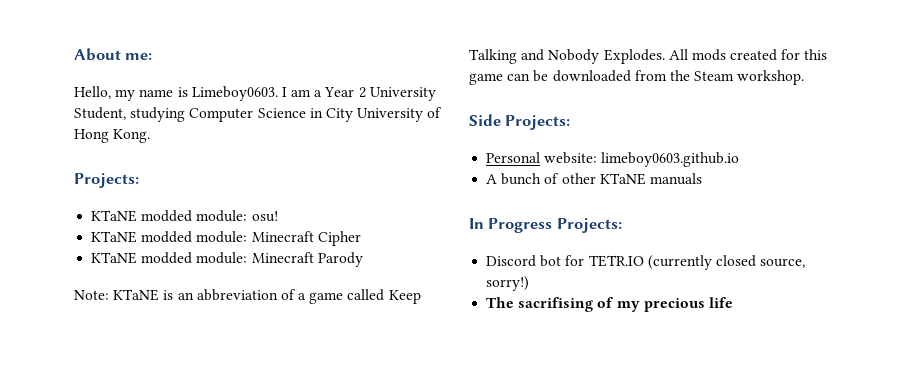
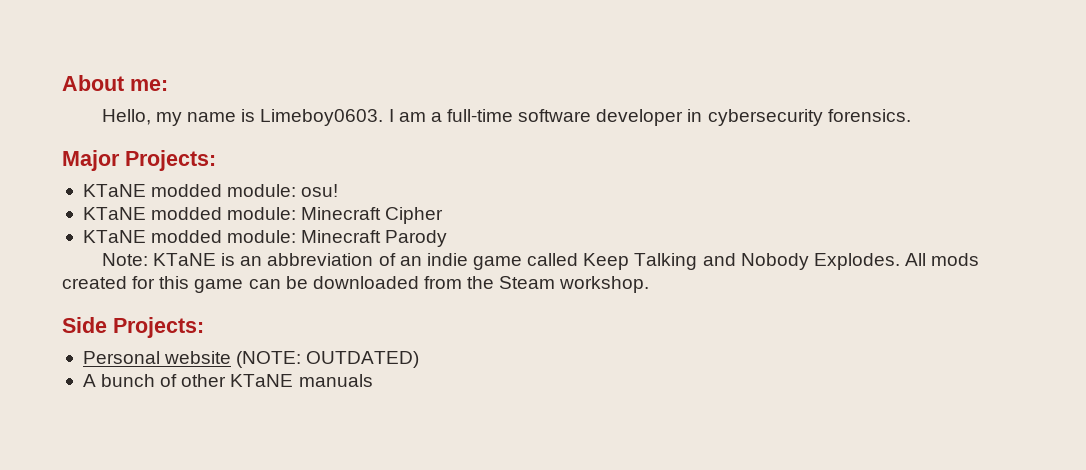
- I am a Year 2 University Student, studying Computer Science in City University of Hong Kong.
- Projects:
+ I am a full-time software developer in cybersecurity forensics.
+ Major Projects:
- Note: KTaNE is an abbreviation of a game called Keep Talking and Nobody Explodes.
+ Note: KTaNE is an abbreviation of an indie game called Keep Talking and Nobody Explodes.
- Personal website: limeboy0603.github.io
+ Personal website (NOTE: OUTDATED)
- In Progress Projects:
- Discord bot for TETR.IO (currently closed source, sorry!)
- The sacrifising of my precious life

